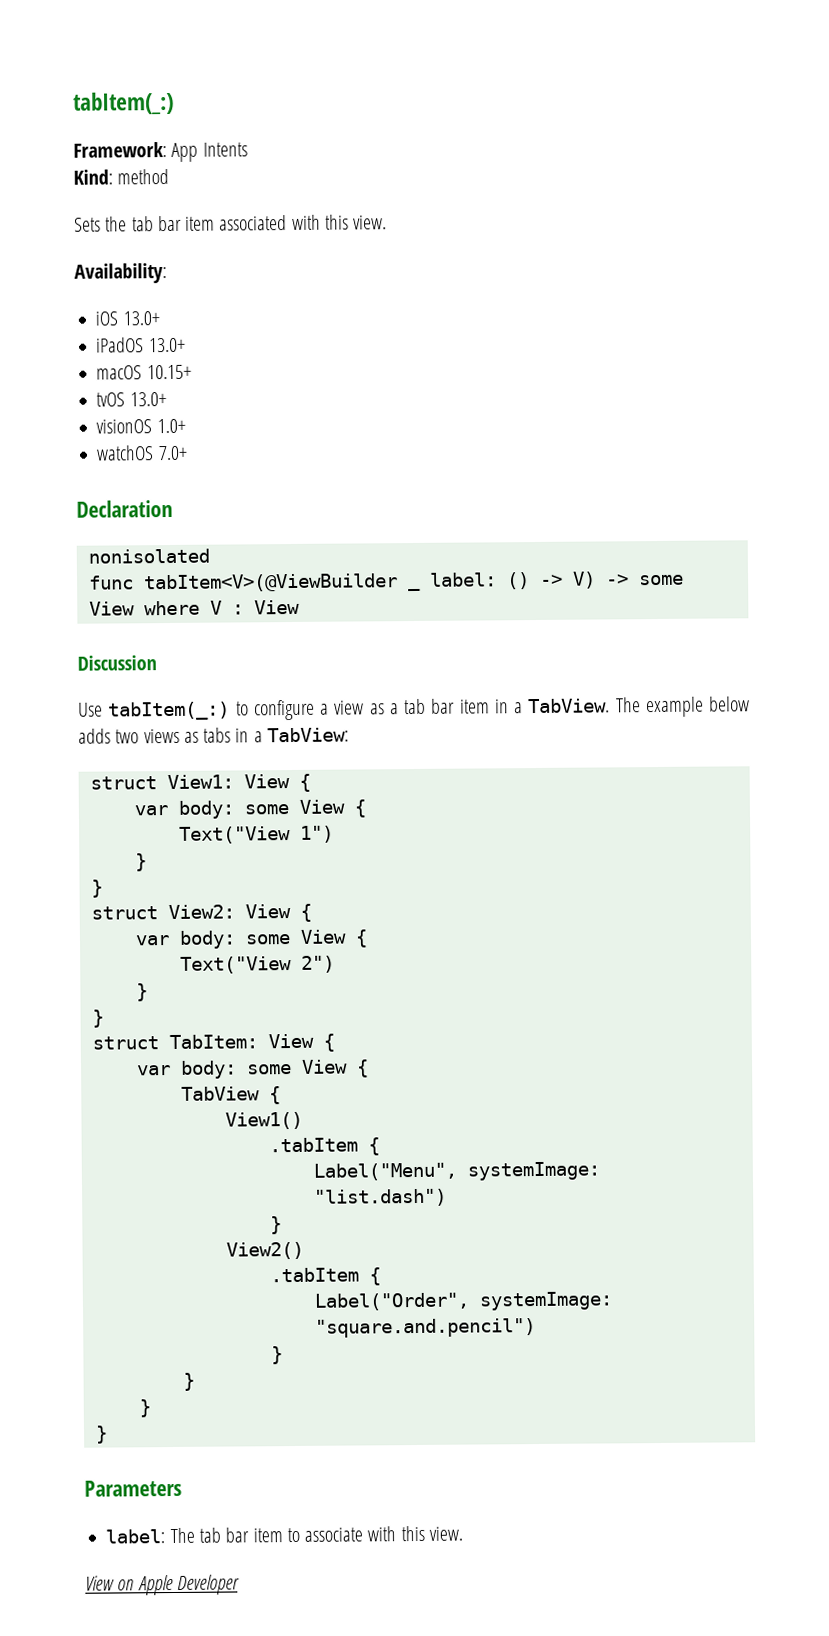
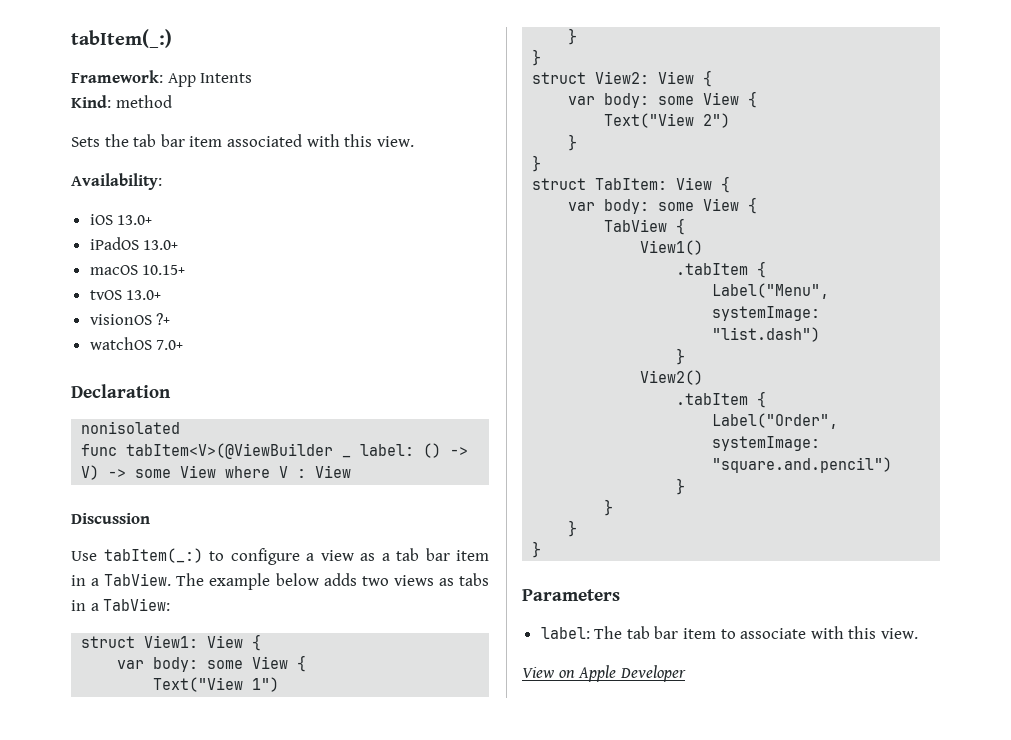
- visionOS 1.0+
+ visionOS ?+

